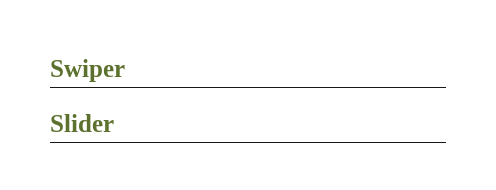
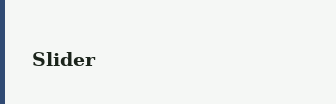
- Swiper

